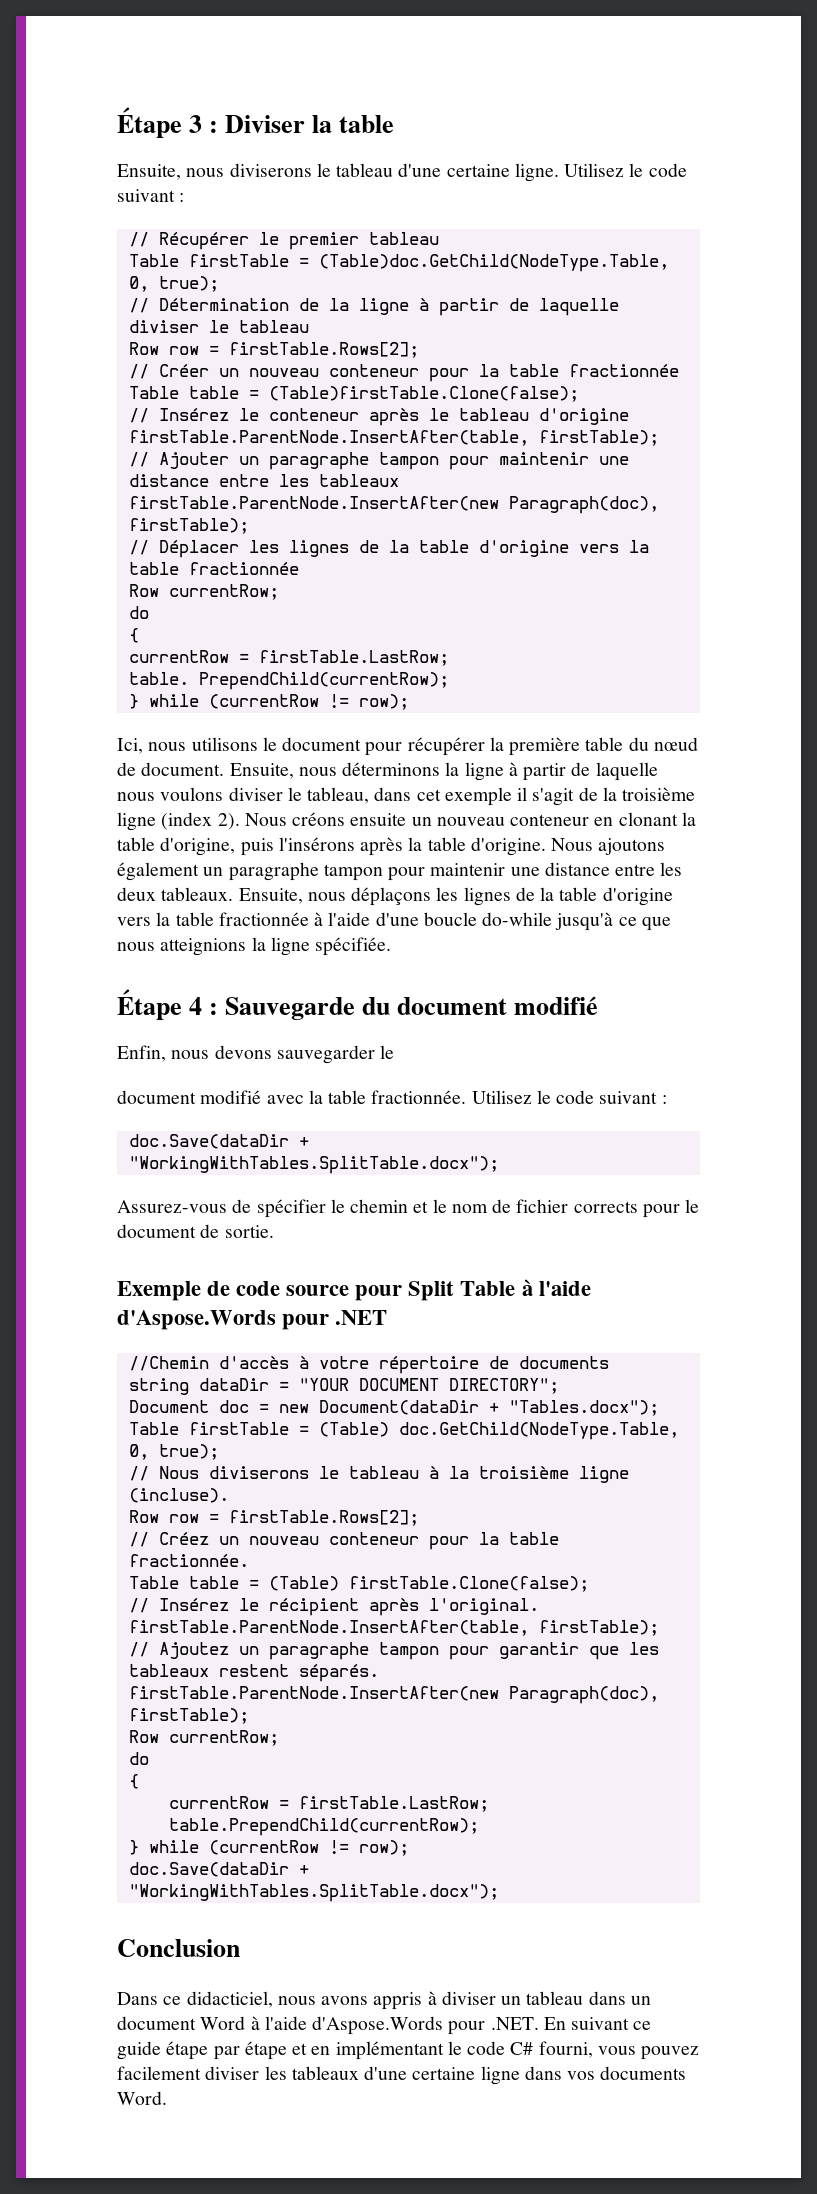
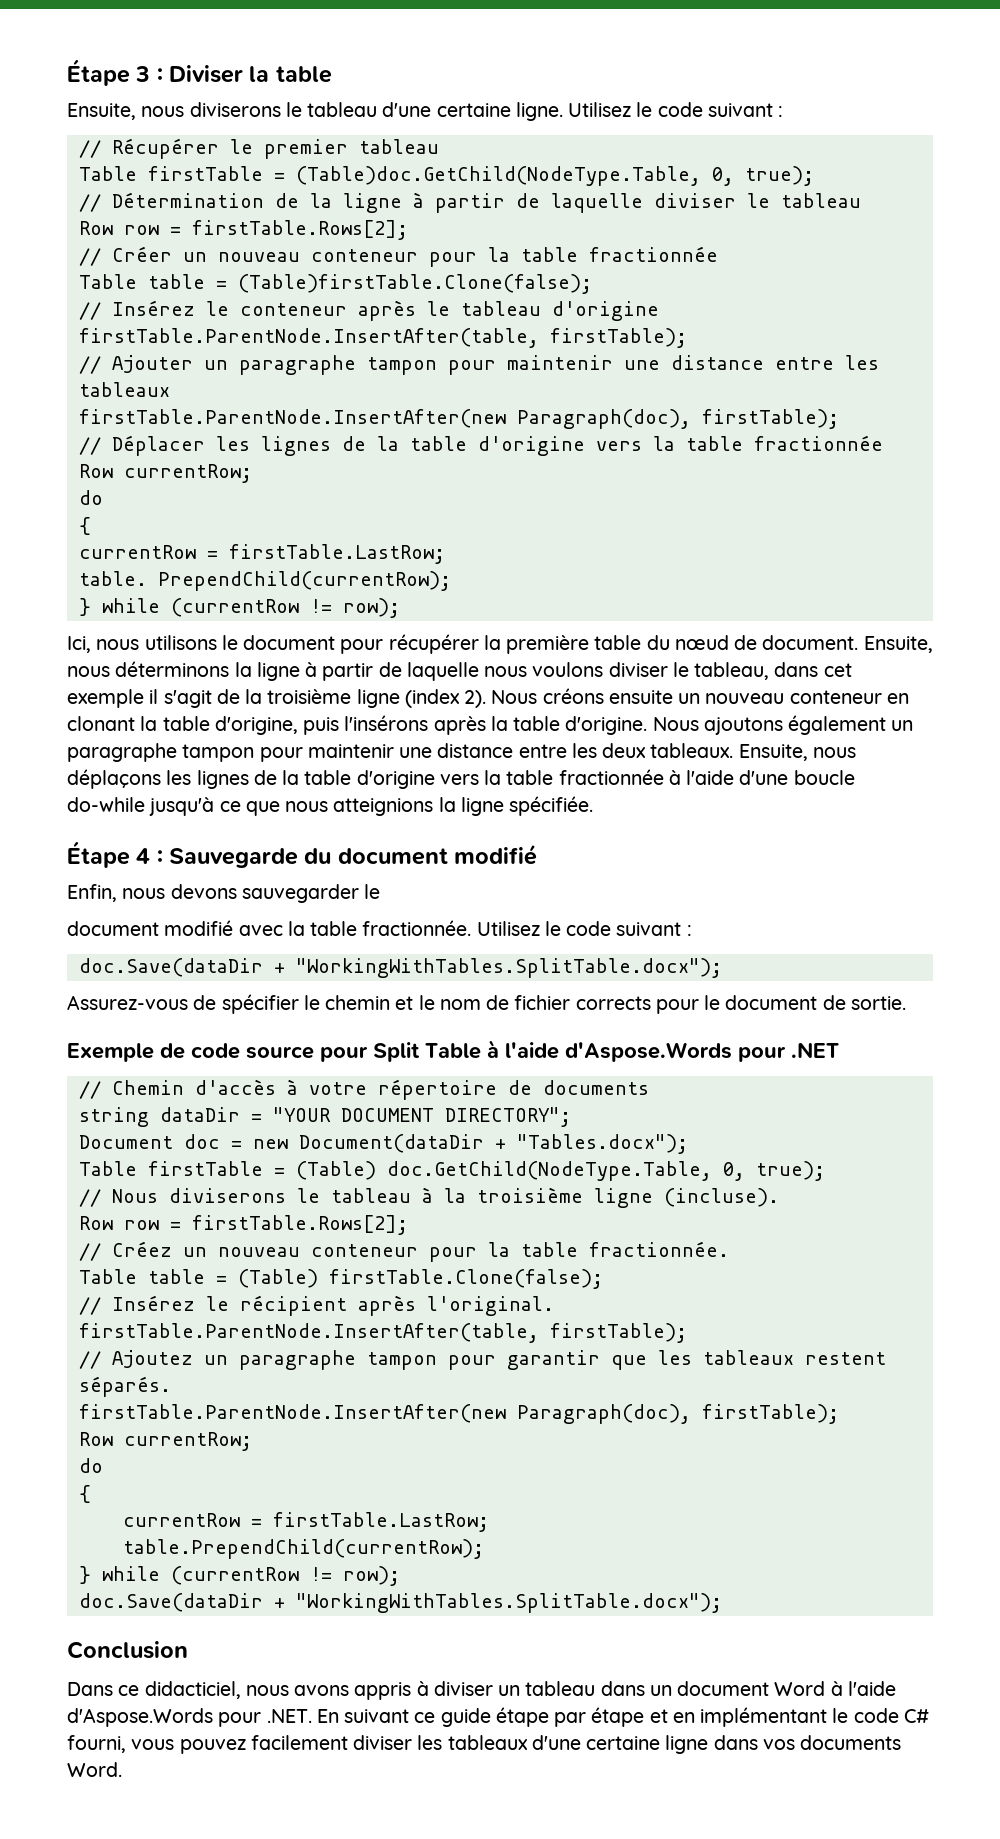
- //Chemin d'accès à votre répertoire de documents
+ // Chemin d'accès à votre répertoire de documents

